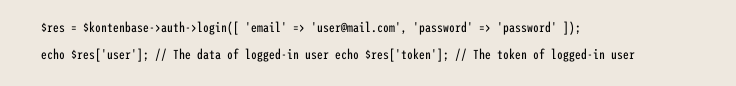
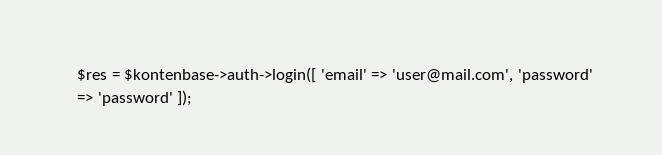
- echo $res['user']; // The data of logged-in user echo $res['token']; // The token of logged-in user

